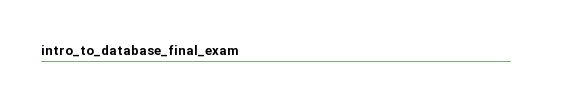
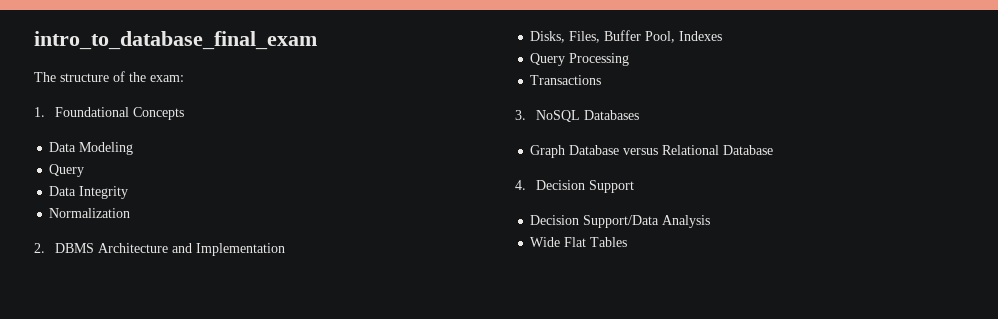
+ The structure of the exam:
+ 1. Foundational Concepts
+ Data Modeling
+ Query
+ Data Integrity
+ Normalization
+ 2. DBMS Architecture and Implementation
+ Disks, Files, Buffer Pool, Indexes
+ Query Processing
+ Transactions
+ 3. NoSQL Databases
+ Graph Database versus Relational Database
+ 4. Decision Support
+ Decision Support/Data Analysis
+ Wide Flat Tables

